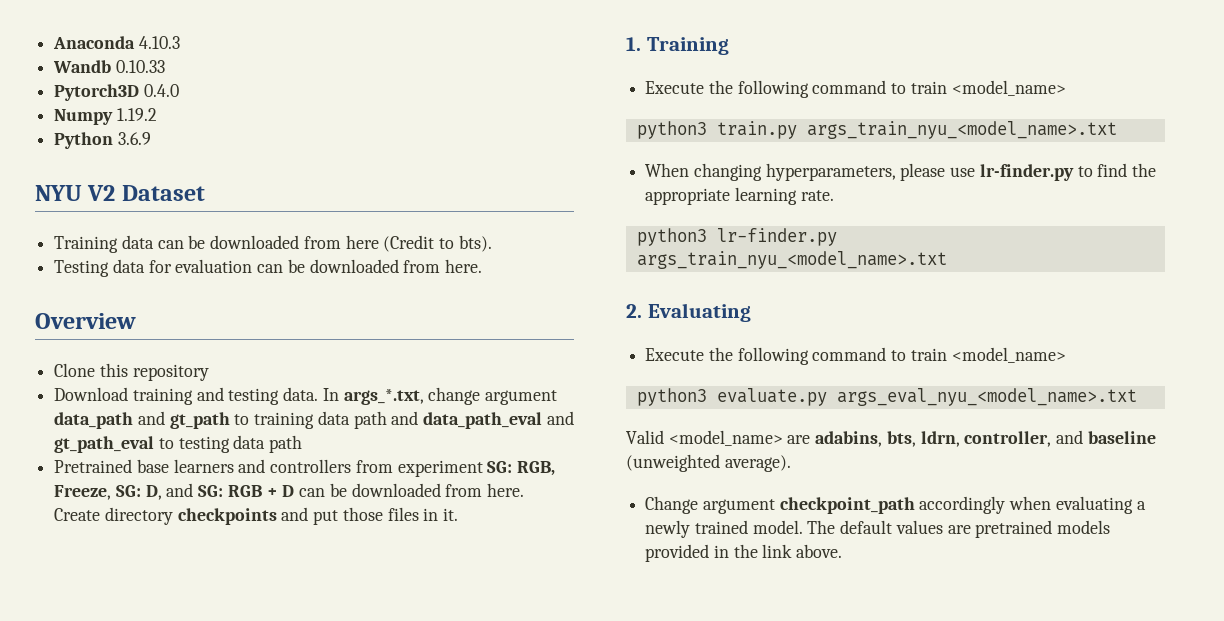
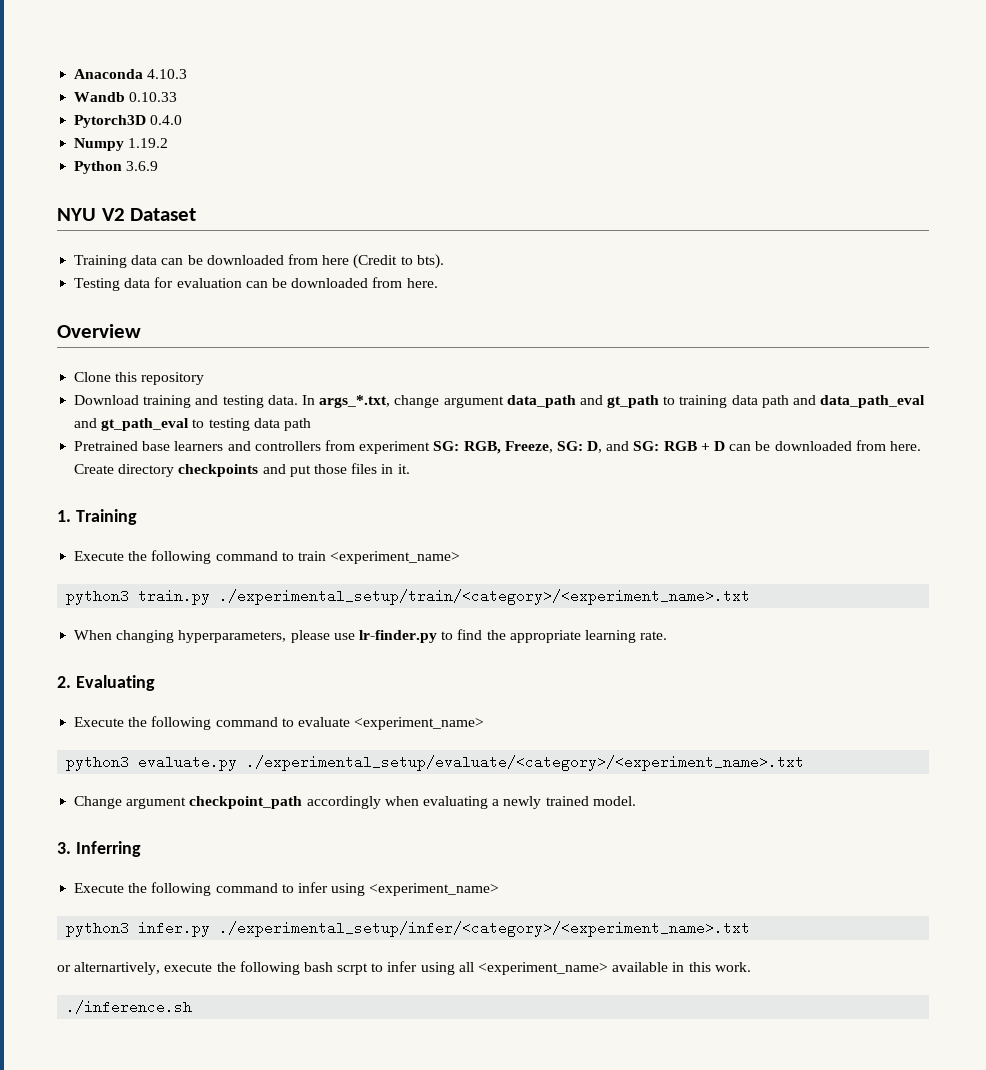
  1. Training
- Execute the following command to train <model_name>
+ Execute the following command to train <experiment_name>
- python3 train.py args_train_nyu_<model_name>.txt
+ python3 train.py ./experimental_setup/train/<category>/<experiment_name>.txt
- python3 lr-finder.py args_train_nyu_<model_name>.txt
  2. Evaluating
- Execute the following command to train <model_name>
+ Execute the following command to evaluate <experiment_name>
- python3 evaluate.py args_eval_nyu_<model_name>.txt
- Valid <model_name> are adabins, bts, ldrn, controller, and baseline (unweighted average).
+ python3 evaluate.py ./experimental_setup/evaluate/<category>/<experiment_name>.txt
- Change argument checkpoint_path accordingly when evaluating a newly trained model. The default values are pretrained models provided in the link above.
+ Change argument checkpoint_path accordingly when evaluating a newly trained model.
+ 3. Inferring
+ Execute the following command to infer using <experiment_name>
+ python3 infer.py ./experimental_setup/infer/<category>/<experiment_name>.txt
+ or alternartively, execute the following bash scrpt to infer using all <experiment_name> available in this work.
+ ./inference.sh

